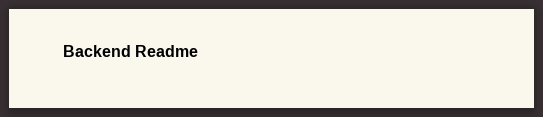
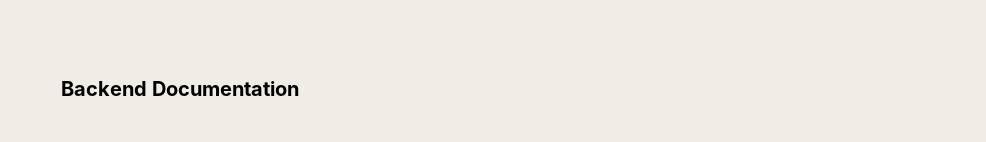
- Backend Readme
+ Backend Documentation

